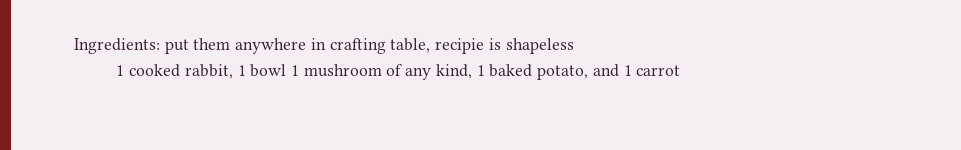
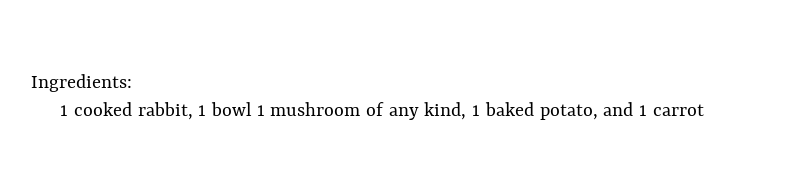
- Ingredients: put them anywhere in crafting table, recipie is shapeless
+ Ingredients:

